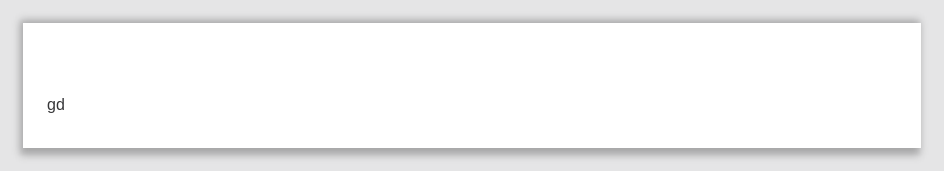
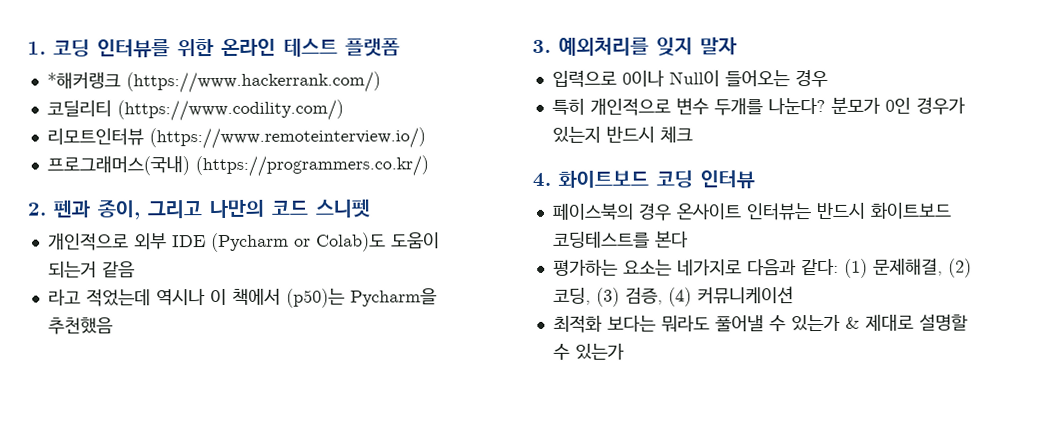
- gd
+ 1. 코딩 인터뷰를 위한 온라인 테스트 플랫폼
+ *해커랭크 (https://www.hackerrank.com/)
+ 코딜리티 (https://www.codility.com/)
+ 리모트인터뷰 (https://www.remoteinterview.io/)
+ 프로그래머스(국내) (https://programmers.co.kr/)
+ 2. 펜과 종이, 그리고 나만의 코드 스니펫
+ 개인적으로 외부 IDE (Pycharm or Colab)도 도움이 되는거 같음
+ 라고 적었는데 역시나 이 책에서 (p50)는 Pycharm을 추천했음
+ 3. 예외처리를 잊지 말자
+ 입력으로 0이나 Null이 들어오는 경우
+ 특히 개인적으로 변수 두개를 나눈다? 분모가 0인 경우가 있는지 반드시 체크
+ 4. 화이트보드 코딩 인터뷰
+ 페이스북의 경우 온사이트 인터뷰는 반드시 화이트보드 코딩테스트를 본다
+ 평가하는 요소는 네가지로 다음과 같다: (1) 문제해결, (2) 코딩, (3) 검증, (4) 커뮤니케이션
+ 최적화 보다는 뭐라도 풀어낼 수 있는가 & 제대로 설명할 수 있는가

